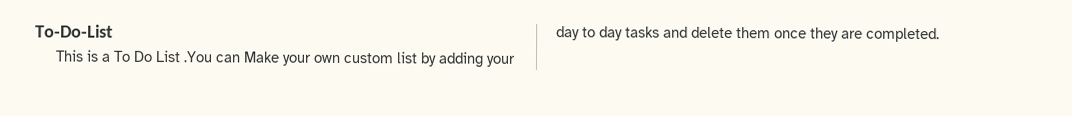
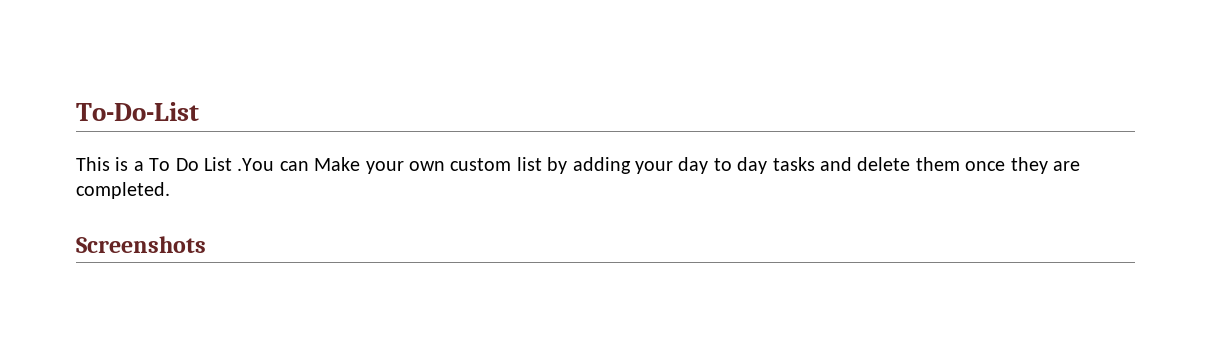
+ Screenshots

